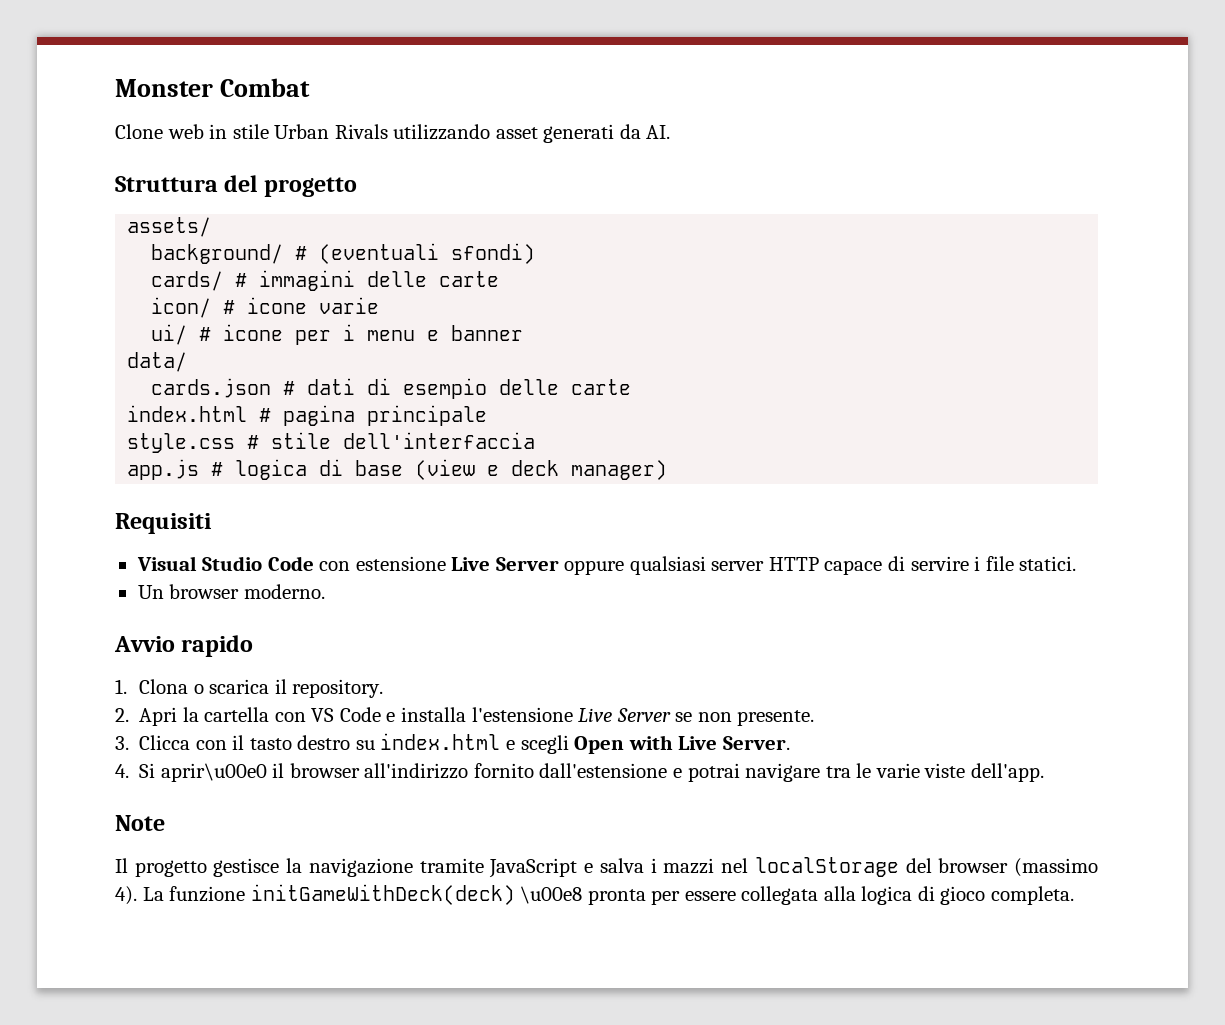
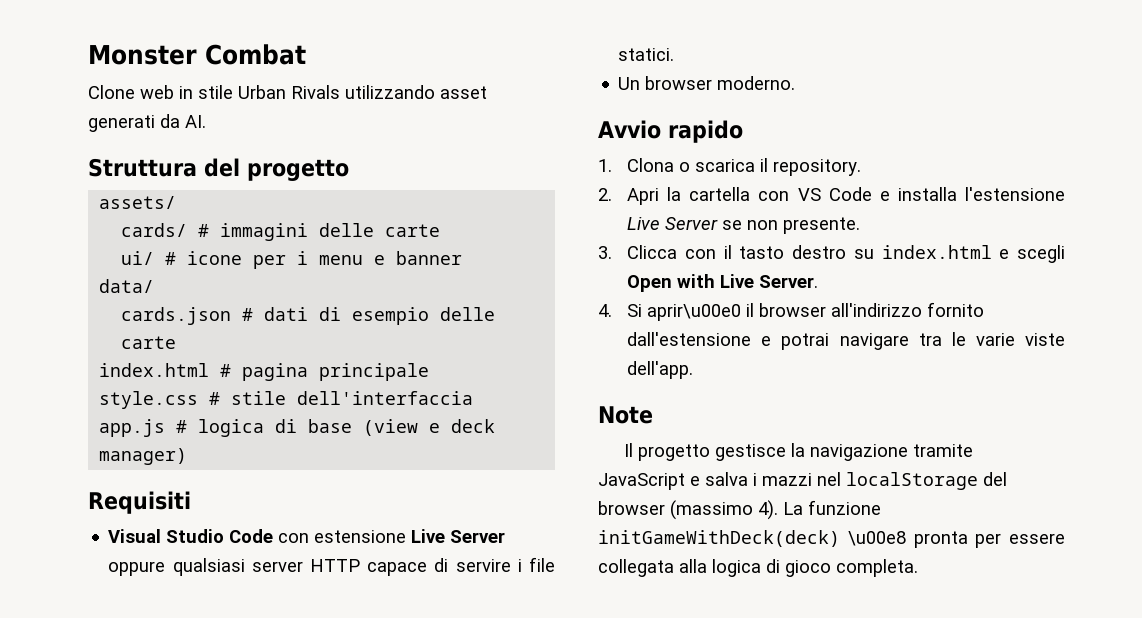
- background/ # (eventuali sfondi)
- icon/ # icone varie

